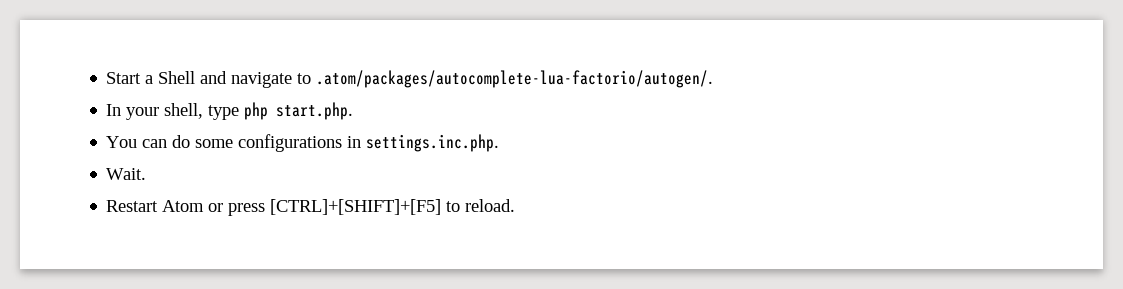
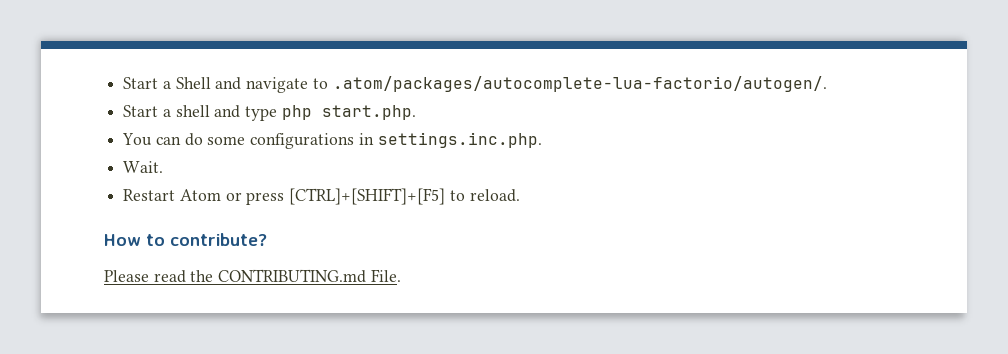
- In your shell, type php start.php.
+ Start a shell and type php start.php.
+ How to contribute?
+ Please read the CONTRIBUTING.md File.

